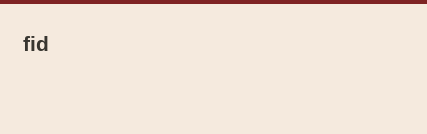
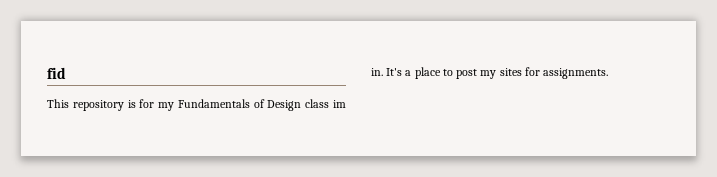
+ This repository is for my Fundamentals of Design class im in. It's a place to post my sites for assignments.

